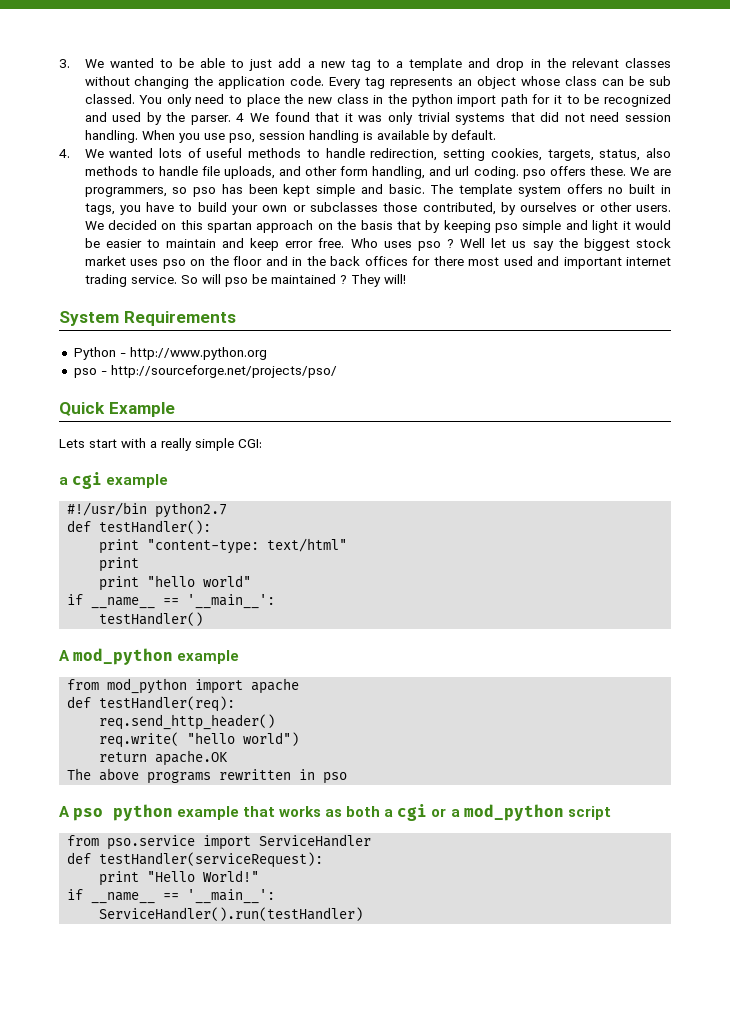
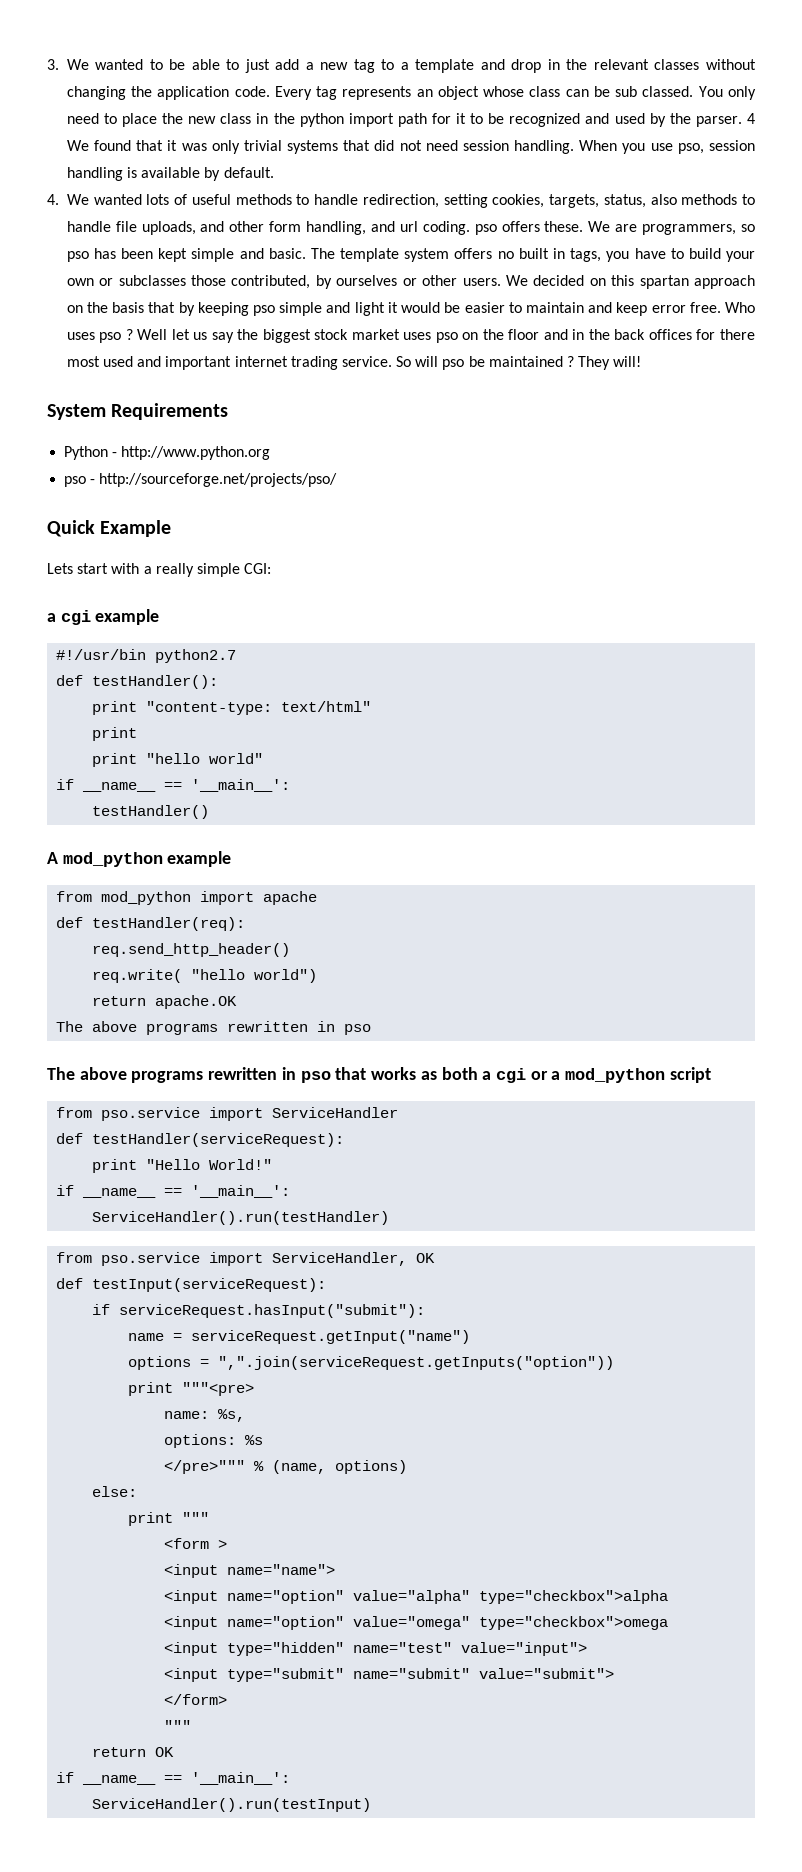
- A pso python example that works as both a cgi or a mod_python script
+ The above programs rewritten in pso that works as both a cgi or a mod_python script
+ from pso.service import ServiceHandler, OK
+ def testInput(serviceRequest):
+ if serviceRequest.hasInput("submit"):
+ name = serviceRequest.getInput("name")
+ options = ",".join(serviceRequest.getInputs("option"))
+ print """<pre>
+ name: %s,
+ options: %s
+ </pre>""" % (name, options)
+ else:
+ print """
+ <form >
+ <input name="name">
+ <input name="option" value="alpha" type="checkbox">alpha
+ <input name="option" value="omega" type="checkbox">omega
+ <input type="hidden" name="test" value="input">
+ <input type="submit" name="submit" value="submit">
+ </form>
+ """
+ return OK
+ if __name__ == '__main__':
+ ServiceHandler().run(testInput)

